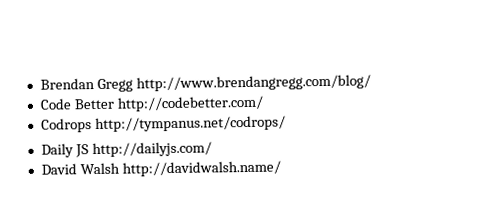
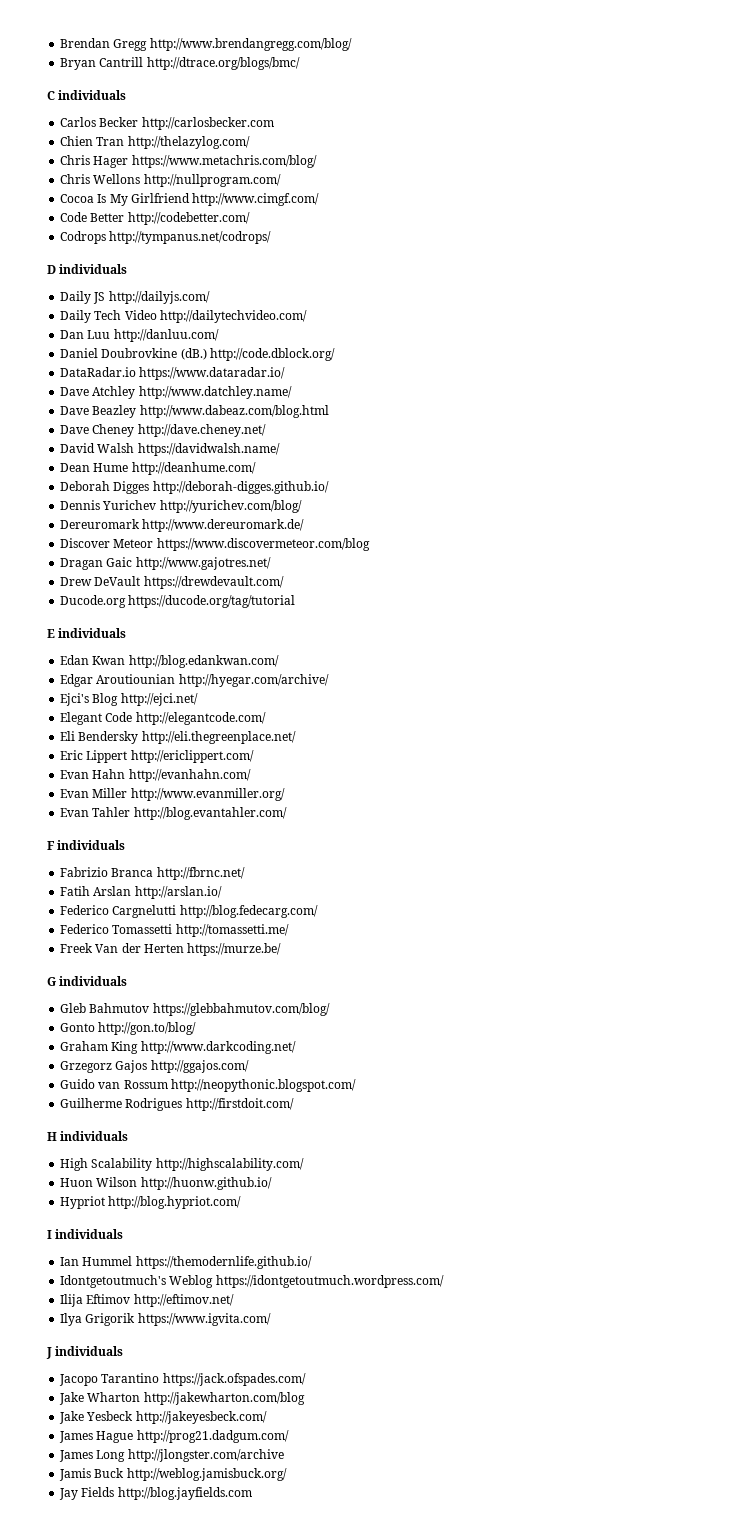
+ Bryan Cantrill http://dtrace.org/blogs/bmc/
+ C individuals
+ Carlos Becker http://carlosbecker.com
+ Chien Tran http://thelazylog.com/
+ Chris Hager https://www.metachris.com/blog/
+ Chris Wellons http://nullprogram.com/
+ Cocoa Is My Girlfriend http://www.cimgf.com/
+ D individuals
- David Walsh http://davidwalsh.name/
+ Daily Tech Video http://dailytechvideo.com/
+ Dan Luu http://danluu.com/
+ Daniel Doubrovkine (dB.) http://code.dblock.org/
+ DataRadar.io https://www.dataradar.io/
+ Dave Atchley http://www.datchley.name/
+ Dave Beazley http://www.dabeaz.com/blog.html
+ Dave Cheney http://dave.cheney.net/
+ David Walsh https://davidwalsh.name/
+ Dean Hume http://deanhume.com/
+ Deborah Digges http://deborah-digges.github.io/
+ Dennis Yurichev http://yurichev.com/blog/
+ Dereuromark http://www.dereuromark.de/
+ Discover Meteor https://www.discovermeteor.com/blog
+ Dragan Gaic http://www.gajotres.net/
+ Drew DeVault https://drewdevault.com/
+ Ducode.org https://ducode.org/tag/tutorial
+ E individuals
+ Edan Kwan http://blog.edankwan.com/
+ Edgar Aroutiounian http://hyegar.com/archive/
+ Ejci's Blog http://ejci.net/
+ Elegant Code http://elegantcode.com/
+ Eli Bendersky http://eli.thegreenplace.net/
+ Eric Lippert http://ericlippert.com/
+ Evan Hahn http://evanhahn.com/
+ Evan Miller http://www.evanmiller.org/
+ Evan Tahler http://blog.evantahler.com/
+ F individuals
+ Fabrizio Branca http://fbrnc.net/
+ Fatih Arslan http://arslan.io/
+ Federico Cargnelutti http://blog.fedecarg.com/
+ Federico Tomassetti http://tomassetti.me/
+ Freek Van der Herten https://murze.be/
+ G individuals
+ Gleb Bahmutov https://glebbahmutov.com/blog/
+ Gonto http://gon.to/blog/
+ Graham King http://www.darkcoding.net/
+ Grzegorz Gajos http://ggajos.com/
+ Guido van Rossum http://neopythonic.blogspot.com/
+ Guilherme Rodrigues http://firstdoit.com/
+ H individuals
+ High Scalability http://highscalability.com/
+ Huon Wilson http://huonw.github.io/
+ Hypriot http://blog.hypriot.com/
+ I individuals
+ Ian Hummel https://themodernlife.github.io/
+ Idontgetoutmuch's Weblog https://idontgetoutmuch.wordpress.com/
+ Ilija Eftimov http://eftimov.net/
+ Ilya Grigorik https://www.igvita.com/
+ J individuals
+ Jacopo Tarantino https://jack.ofspades.com/
+ Jake Wharton http://jakewharton.com/blog
+ Jake Yesbeck http://jakeyesbeck.com/
+ James Hague http://prog21.dadgum.com/
+ James Long http://jlongster.com/archive
+ Jamis Buck http://weblog.jamisbuck.org/
+ Jay Fields http://blog.jayfields.com

